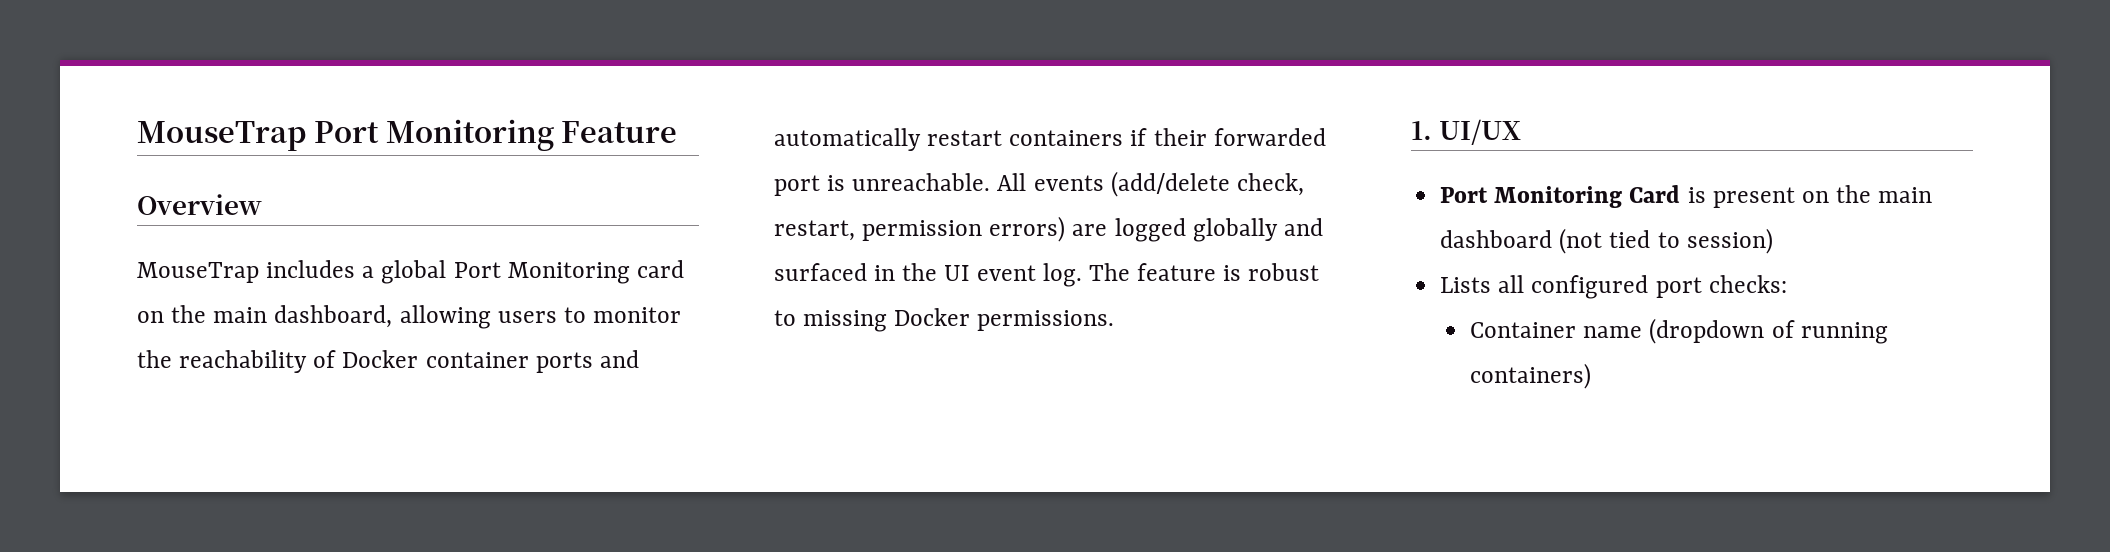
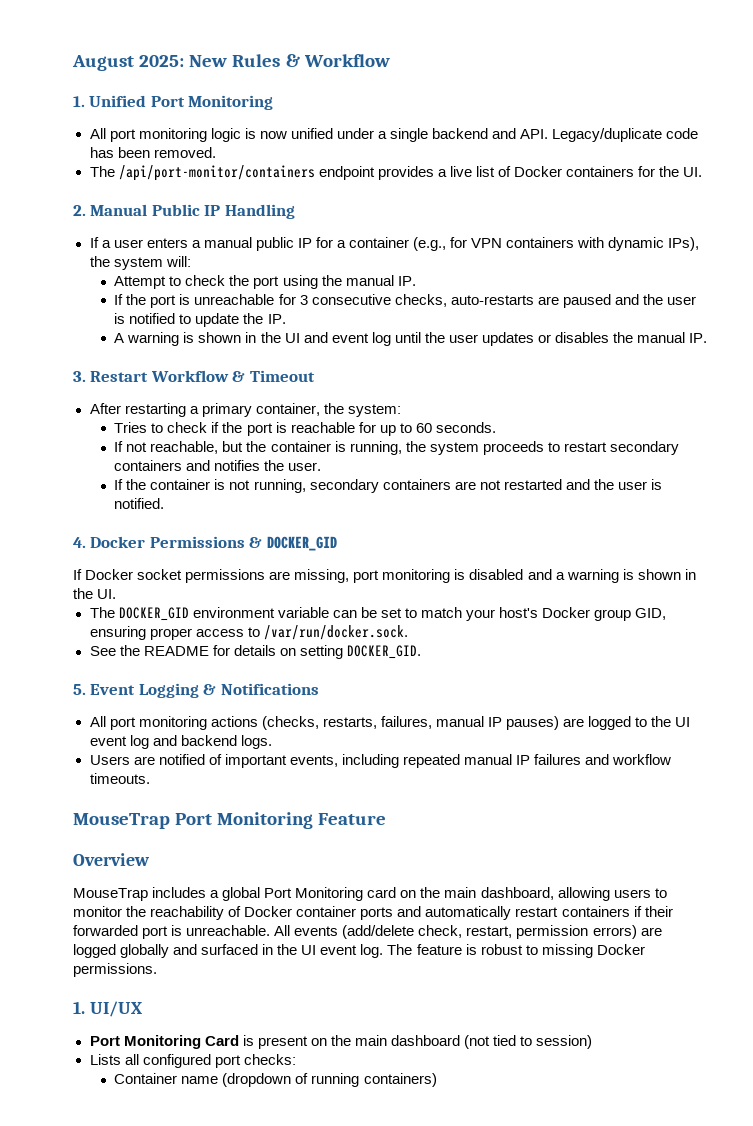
+ August 2025: New Rules & Workflow
+ 1. Unified Port Monitoring
+ All port monitoring logic is now unified under a single backend and API. Legacy/duplicate code has been removed.
+ The /api/port-monitor/containers endpoint provides a live list of Docker containers for the UI.
+ 2. Manual Public IP Handling
+ If a user enters a manual public IP for a container (e.g., for VPN containers with dynamic IPs), the system will:
+ Attempt to check the port using the manual IP.
+ If the port is unreachable for 3 consecutive checks, auto-restarts are paused and the user is notified to update the IP.
+ A warning is shown in the UI and event log until the user updates or disables the manual IP.
+ 3. Restart Workflow & Timeout
+ After restarting a primary container, the system:
+ Tries to check if the port is reachable for up to 60 seconds.
+ If not reachable, but the container is running, the system proceeds to restart secondary containers and notifies the user.
+ If the container is not running, secondary containers are not restarted and the user is notified.
+ 4. Docker Permissions & DOCKER_GID
+ If Docker socket permissions are missing, port monitoring is disabled and a warning is shown in the UI.
+ The DOCKER_GID environment variable can be set to match your host's Docker group GID, ensuring proper access to /var/run/docker.sock.
+ See the README for details on setting DOCKER_GID.
+ 5. Event Logging & Notifications
+ All port monitoring actions (checks, restarts, failures, manual IP pauses) are logged to the UI event log and backend logs.
+ Users are notified of important events, including repeated manual IP failures and workflow timeouts.

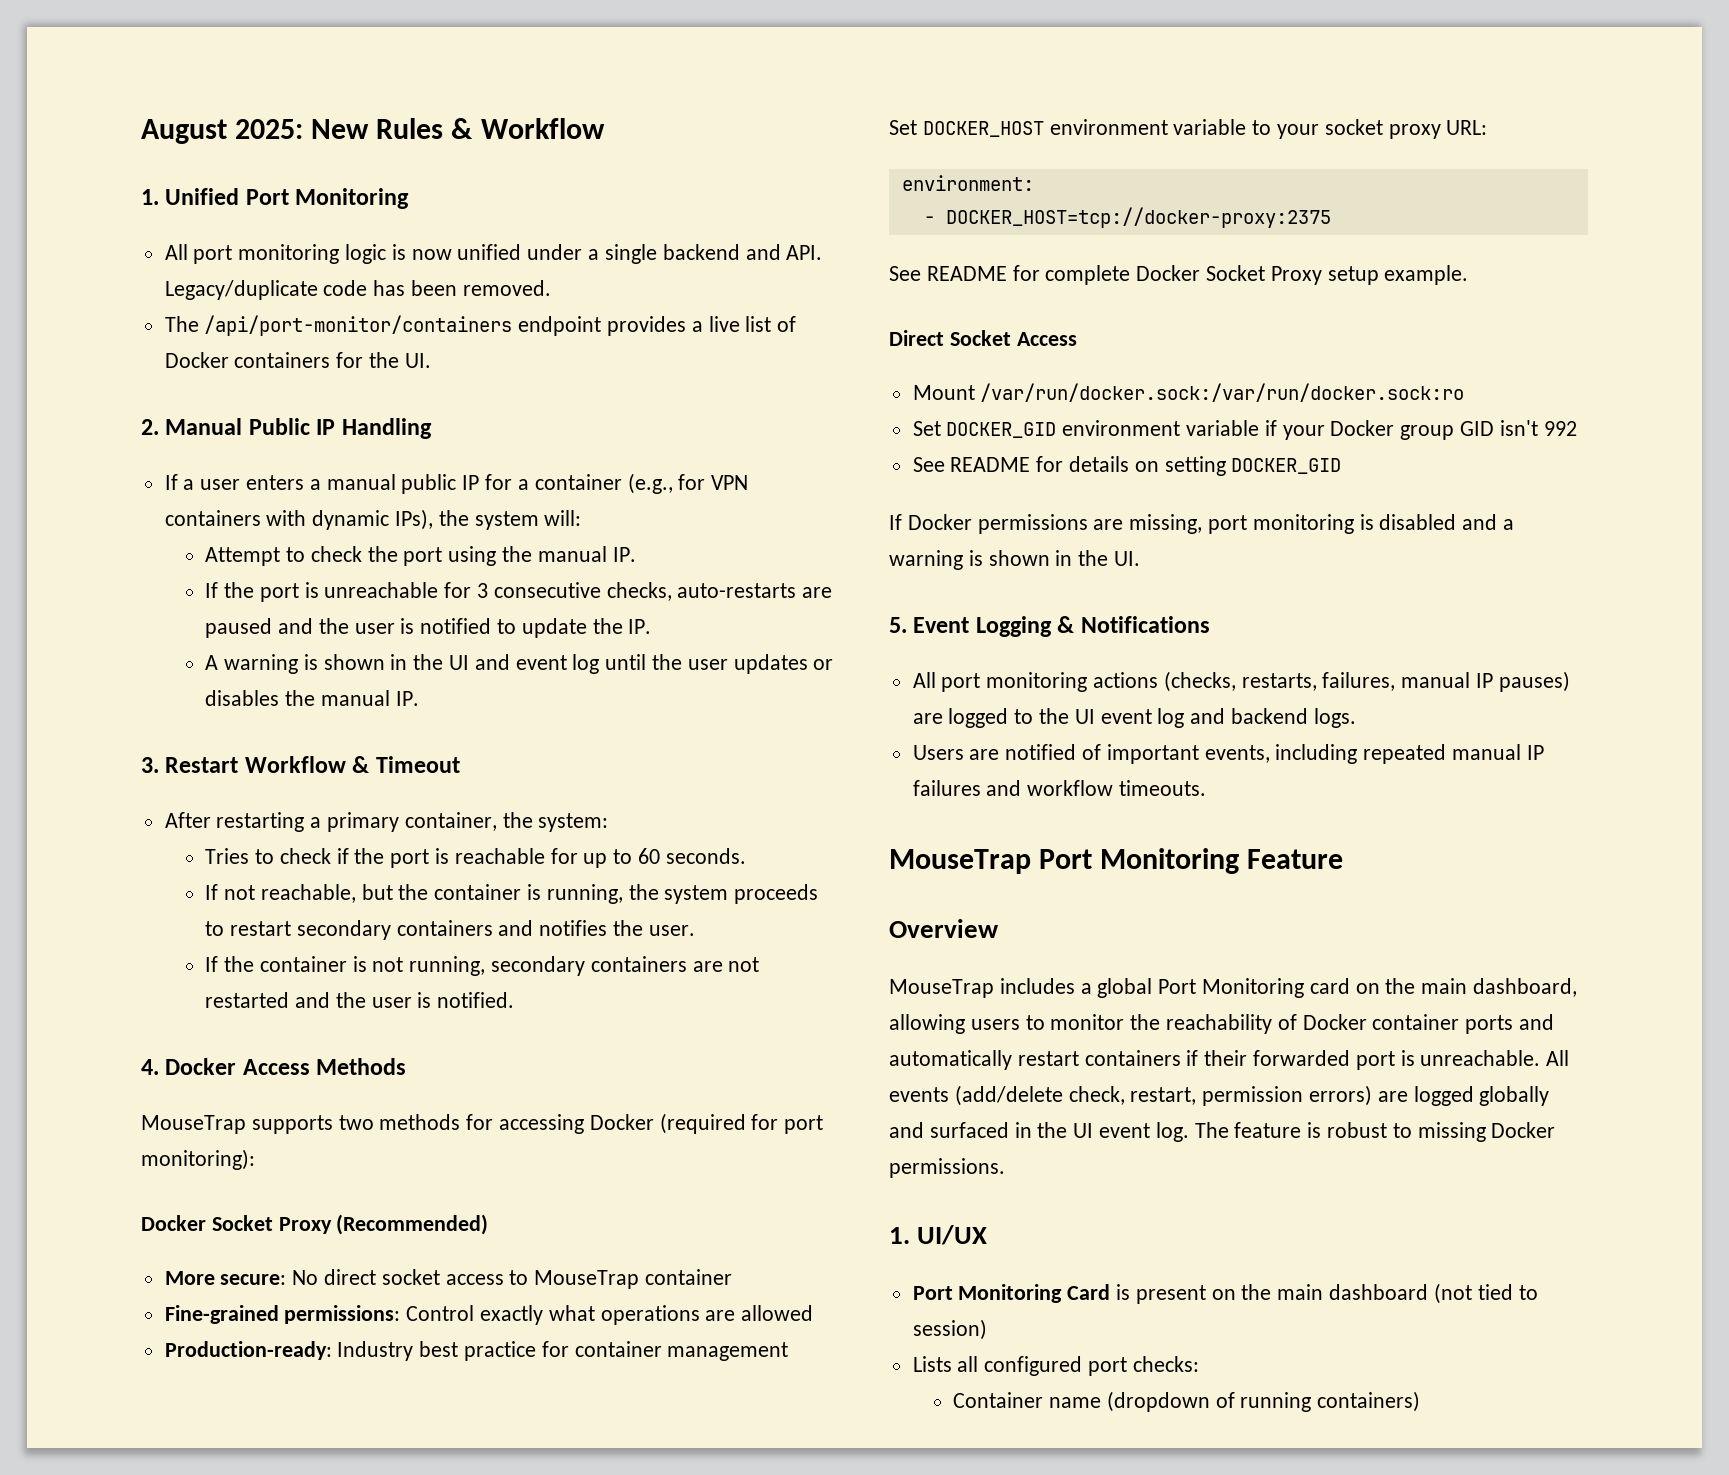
- 4. Docker Permissions & DOCKER_GID
+ 4. Docker Access Methods
+ MouseTrap supports two methods for accessing Docker (required for port monitoring):
+ Docker Socket Proxy (Recommended)
+ More secure: No direct socket access to MouseTrap container
+ Fine-grained permissions: Control exactly what operations are allowed
+ Production-ready: Industry best practice for container management
+ Set DOCKER_HOST environment variable to your socket proxy URL:
+ environment:
+ - DOCKER_HOST=tcp://docker-proxy:2375
+ See README for complete Docker Socket Proxy setup example.
+ Direct Socket Access
+ Mount /var/run/docker.sock:/var/run/docker.sock:ro
+ Set DOCKER_GID environment variable if your Docker group GID isn't 992
+ See README for details on setting DOCKER_GID
- If Docker socket permissions are missing, port monitoring is disabled and a warning is shown in the UI.
+ If Docker permissions are missing, port monitoring is disabled and a warning is shown in the UI.
- The DOCKER_GID environment variable can be set to match your host's Docker group GID, ensuring proper access to /var/run/docker.sock.
- See the README for details on setting DOCKER_GID.

